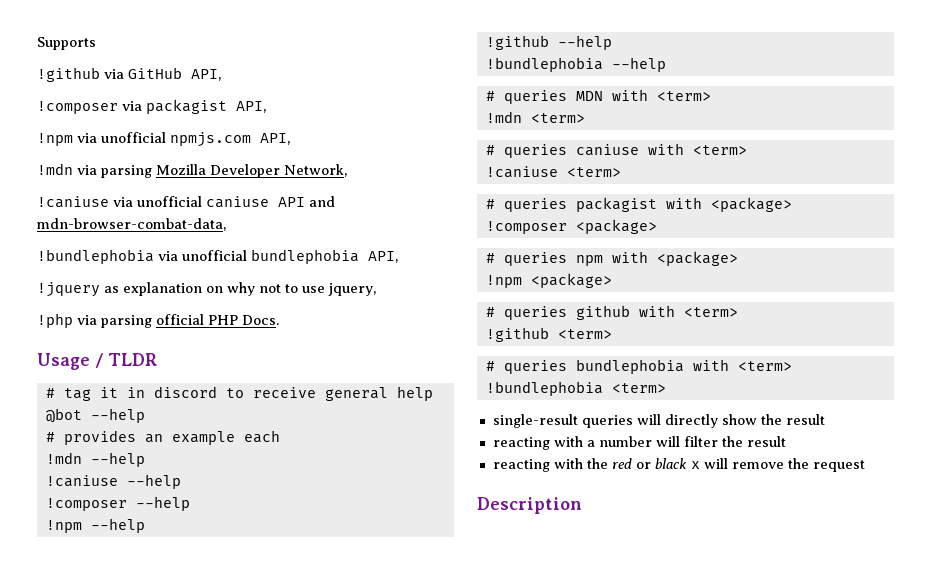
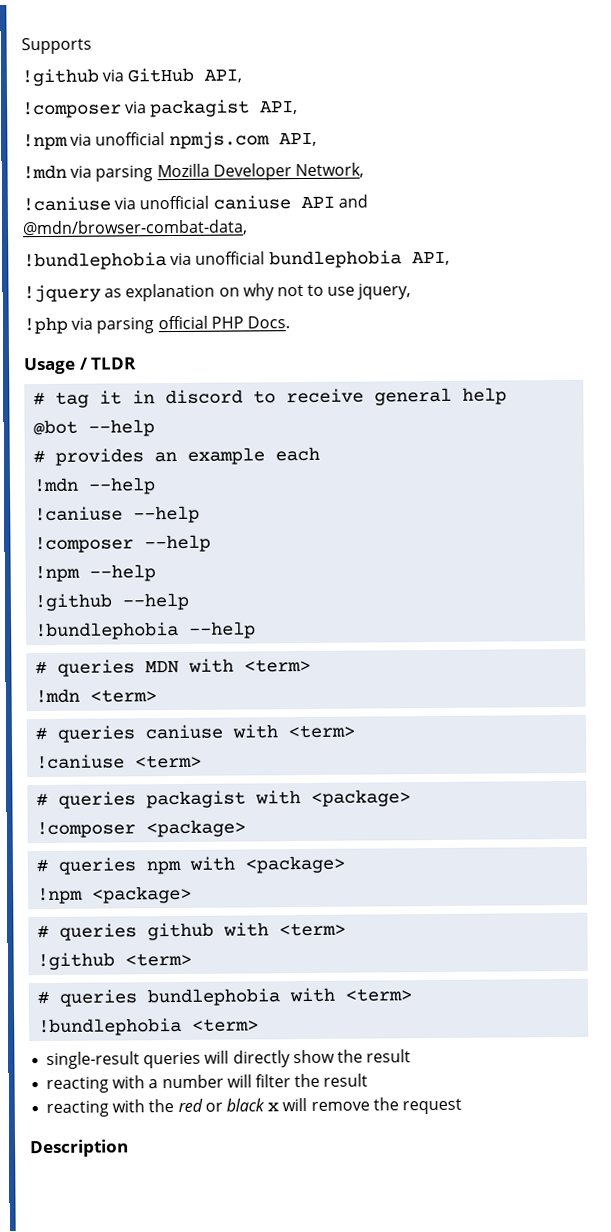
- !caniuse via unofficial caniuse API and mdn-browser-combat-data,
+ !caniuse via unofficial caniuse API and @mdn/browser-combat-data,

